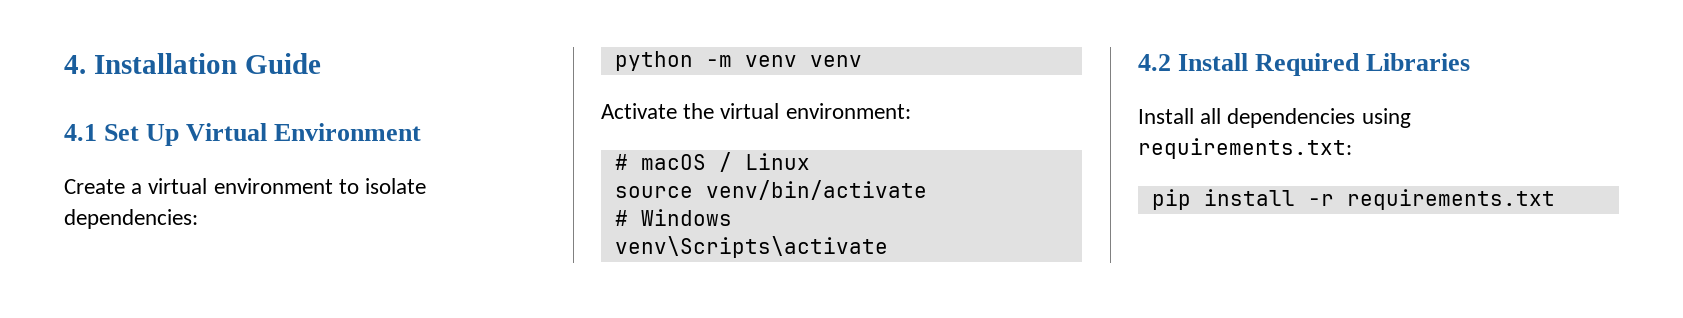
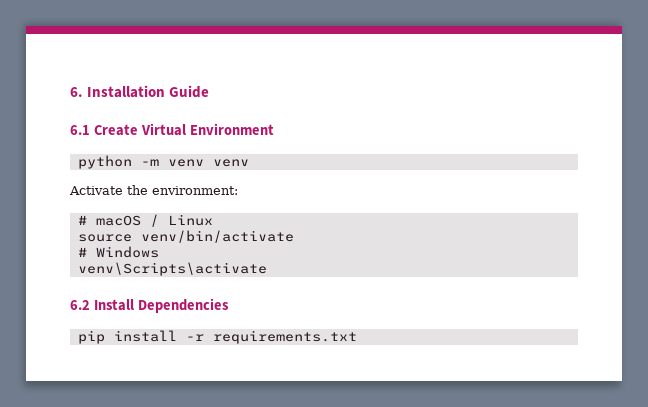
- 4. Installation Guide
+ 6. Installation Guide
- 4.1 Set Up Virtual Environment
+ 6.1 Create Virtual Environment
- Create a virtual environment to isolate dependencies:
- Activate the virtual environment:
+ Activate the environment:
- 4.2 Install Required Libraries
- Install all dependencies using requirements.txt:
+ 6.2 Install Dependencies

